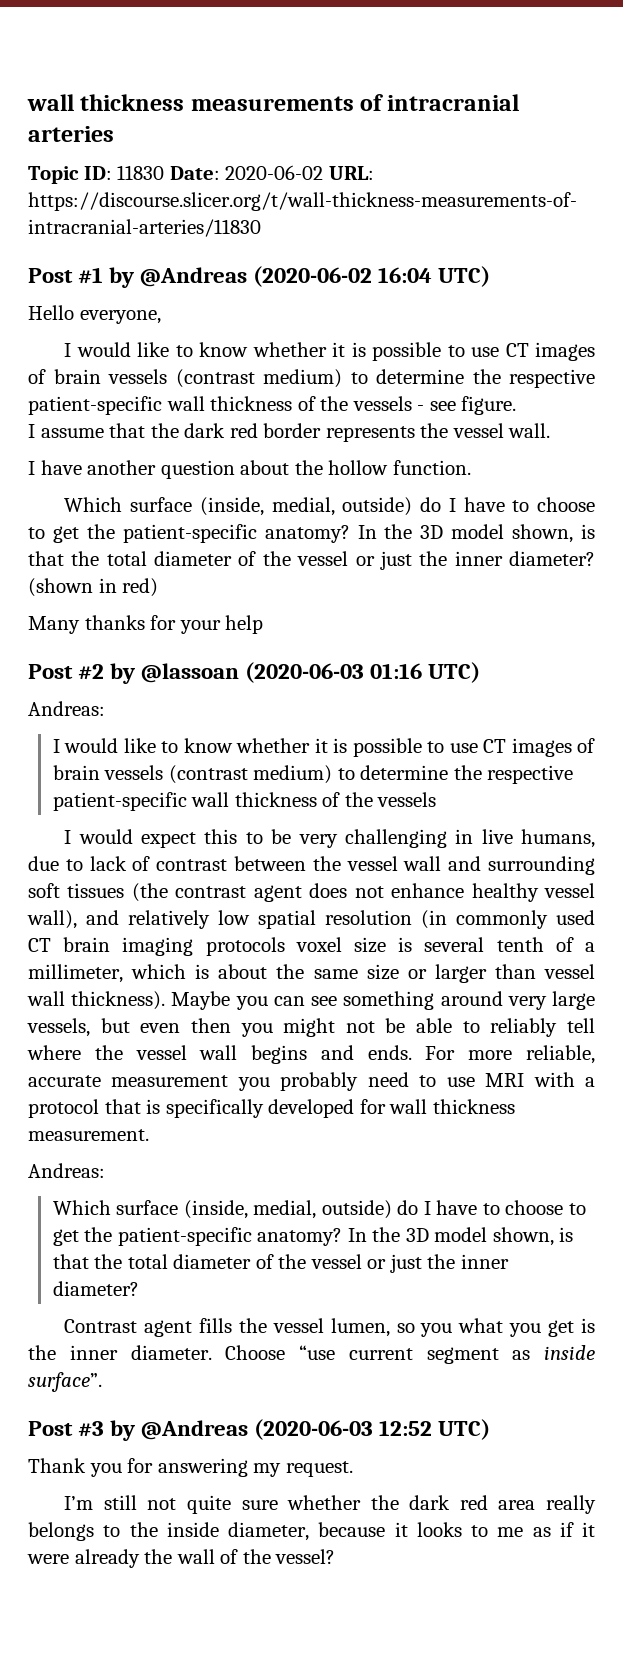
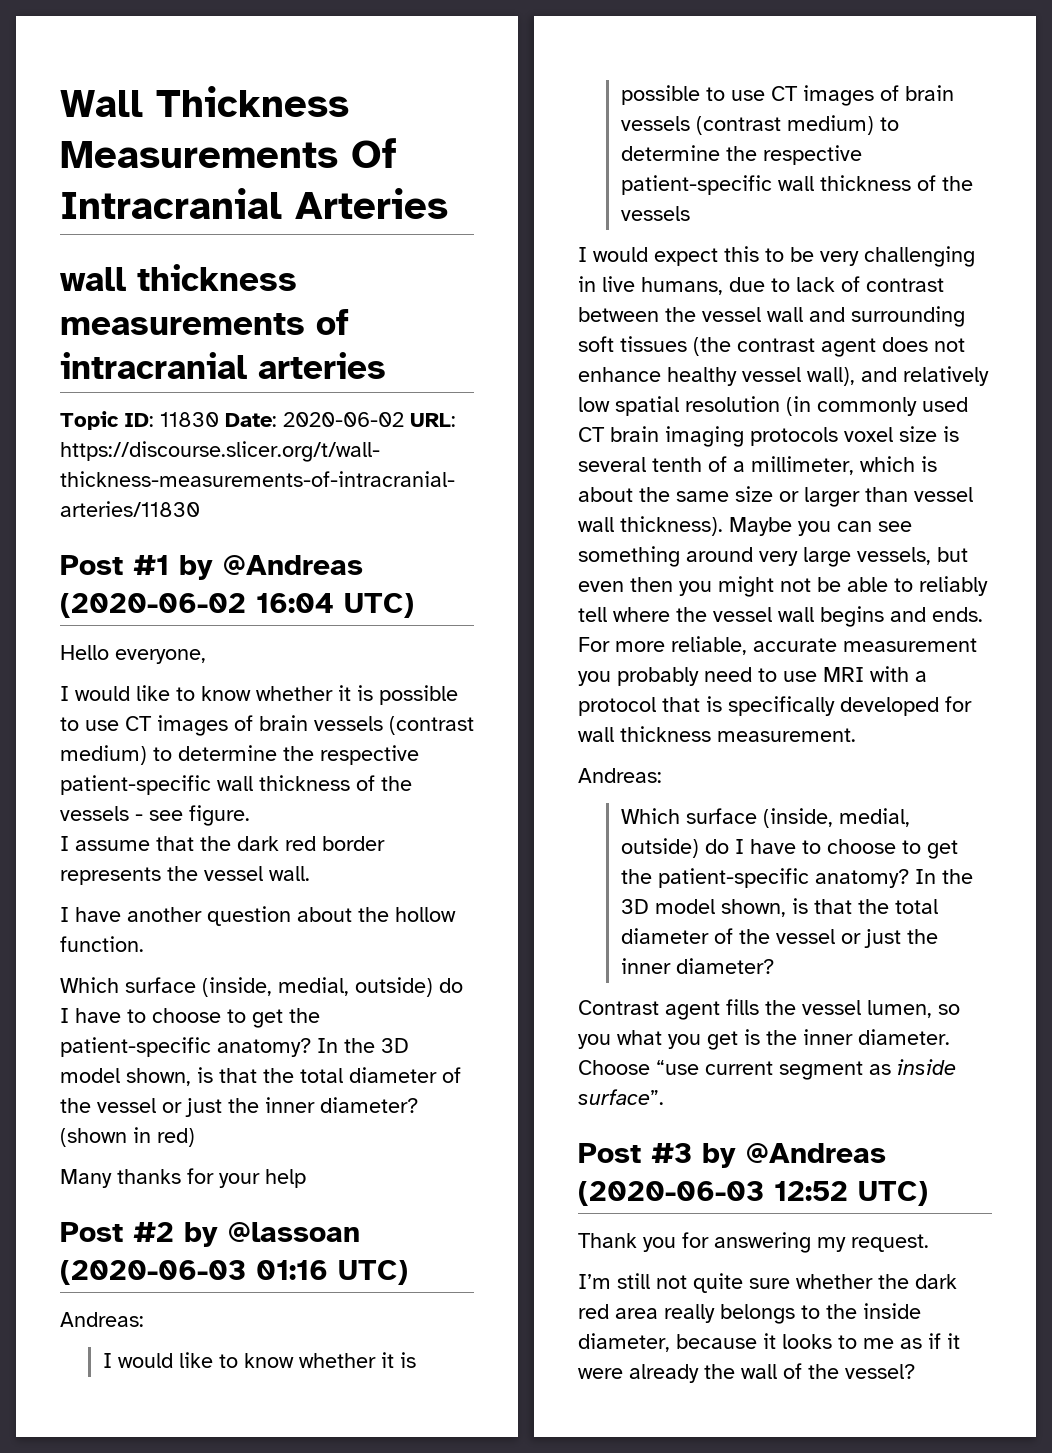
+ Wall Thickness Measurements Of Intracranial Arteries

